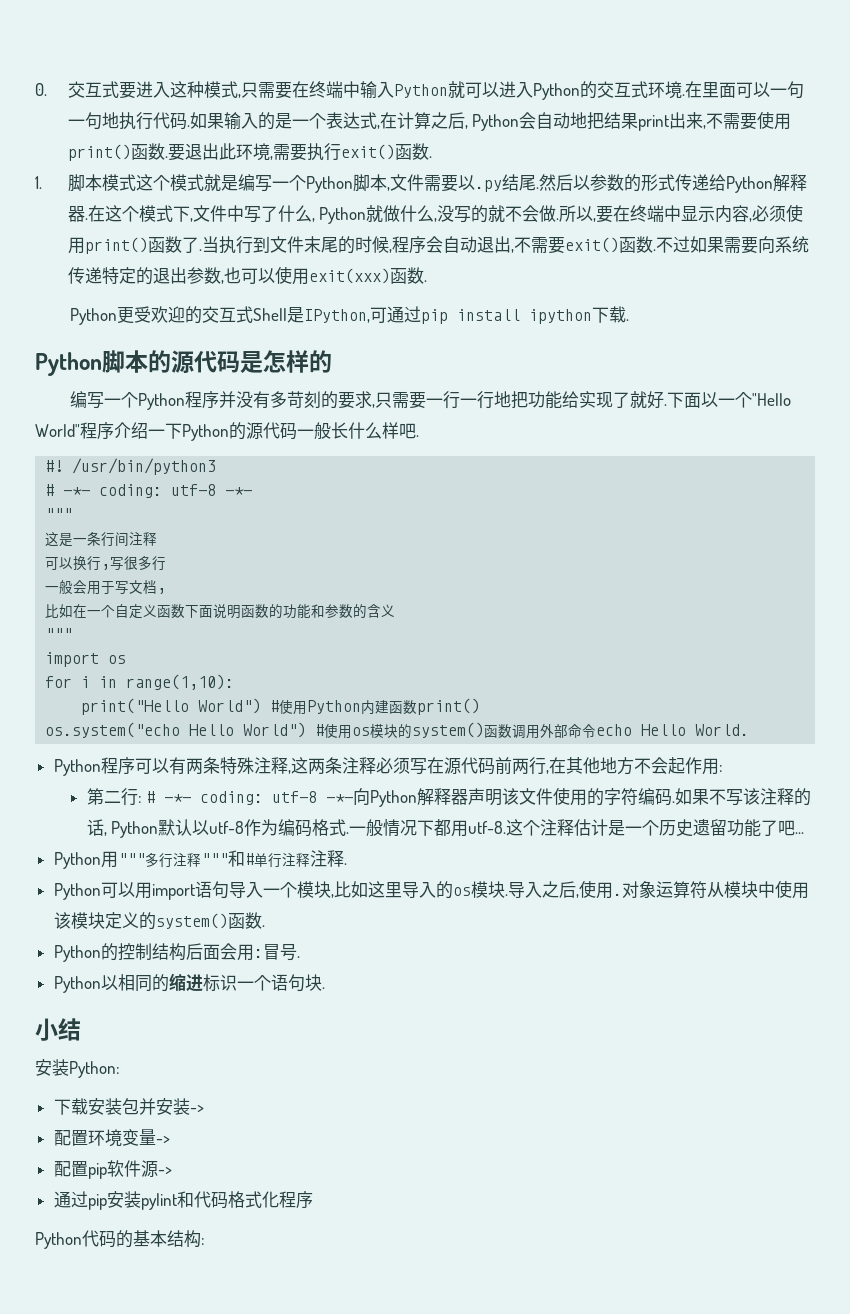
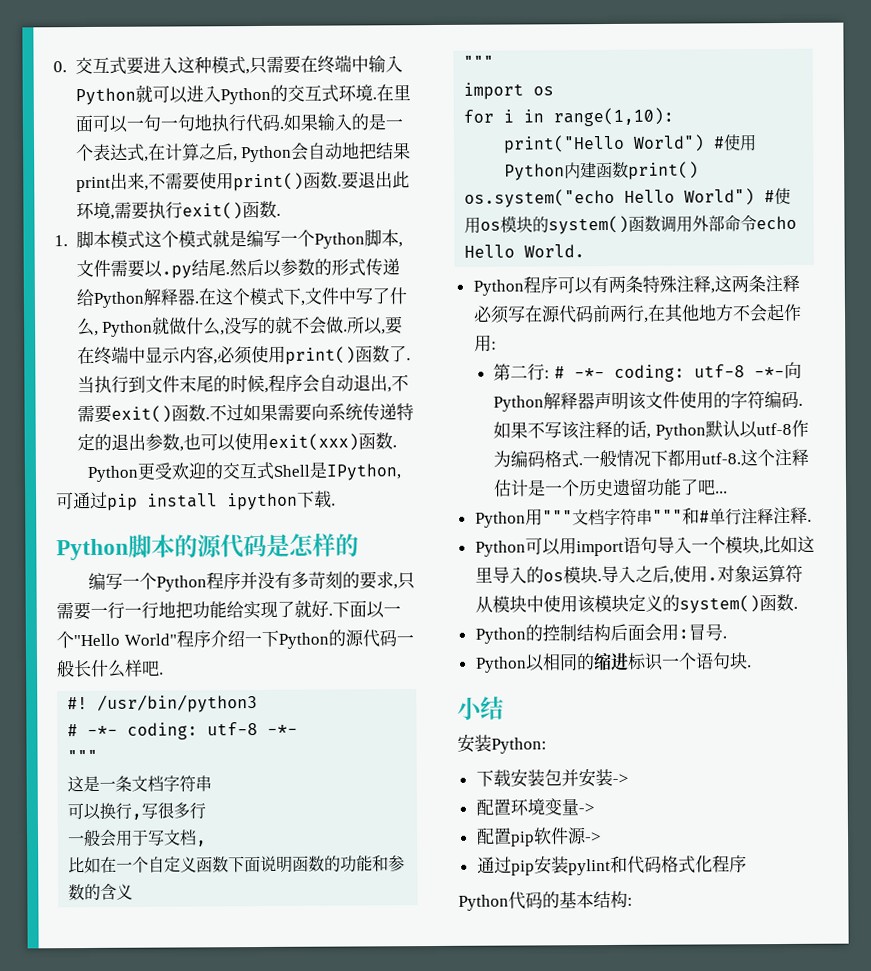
- 这是一条行间注释
+ 这是一条文档字符串
- Python用"""多行注释"""和#单行注释注释.
+ Python用"""文档字符串"""和#单行注释注释.

